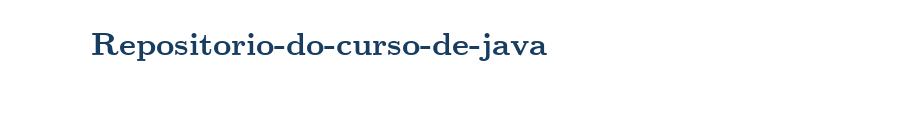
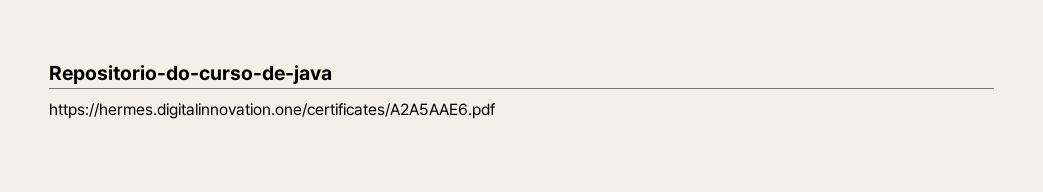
+ https://hermes.digitalinnovation.one/certificates/A2A5AAE6.pdf

